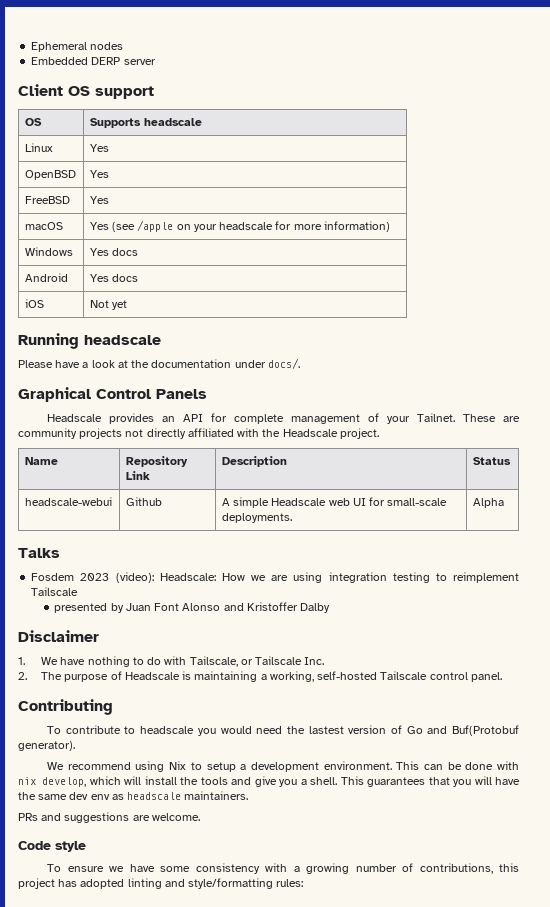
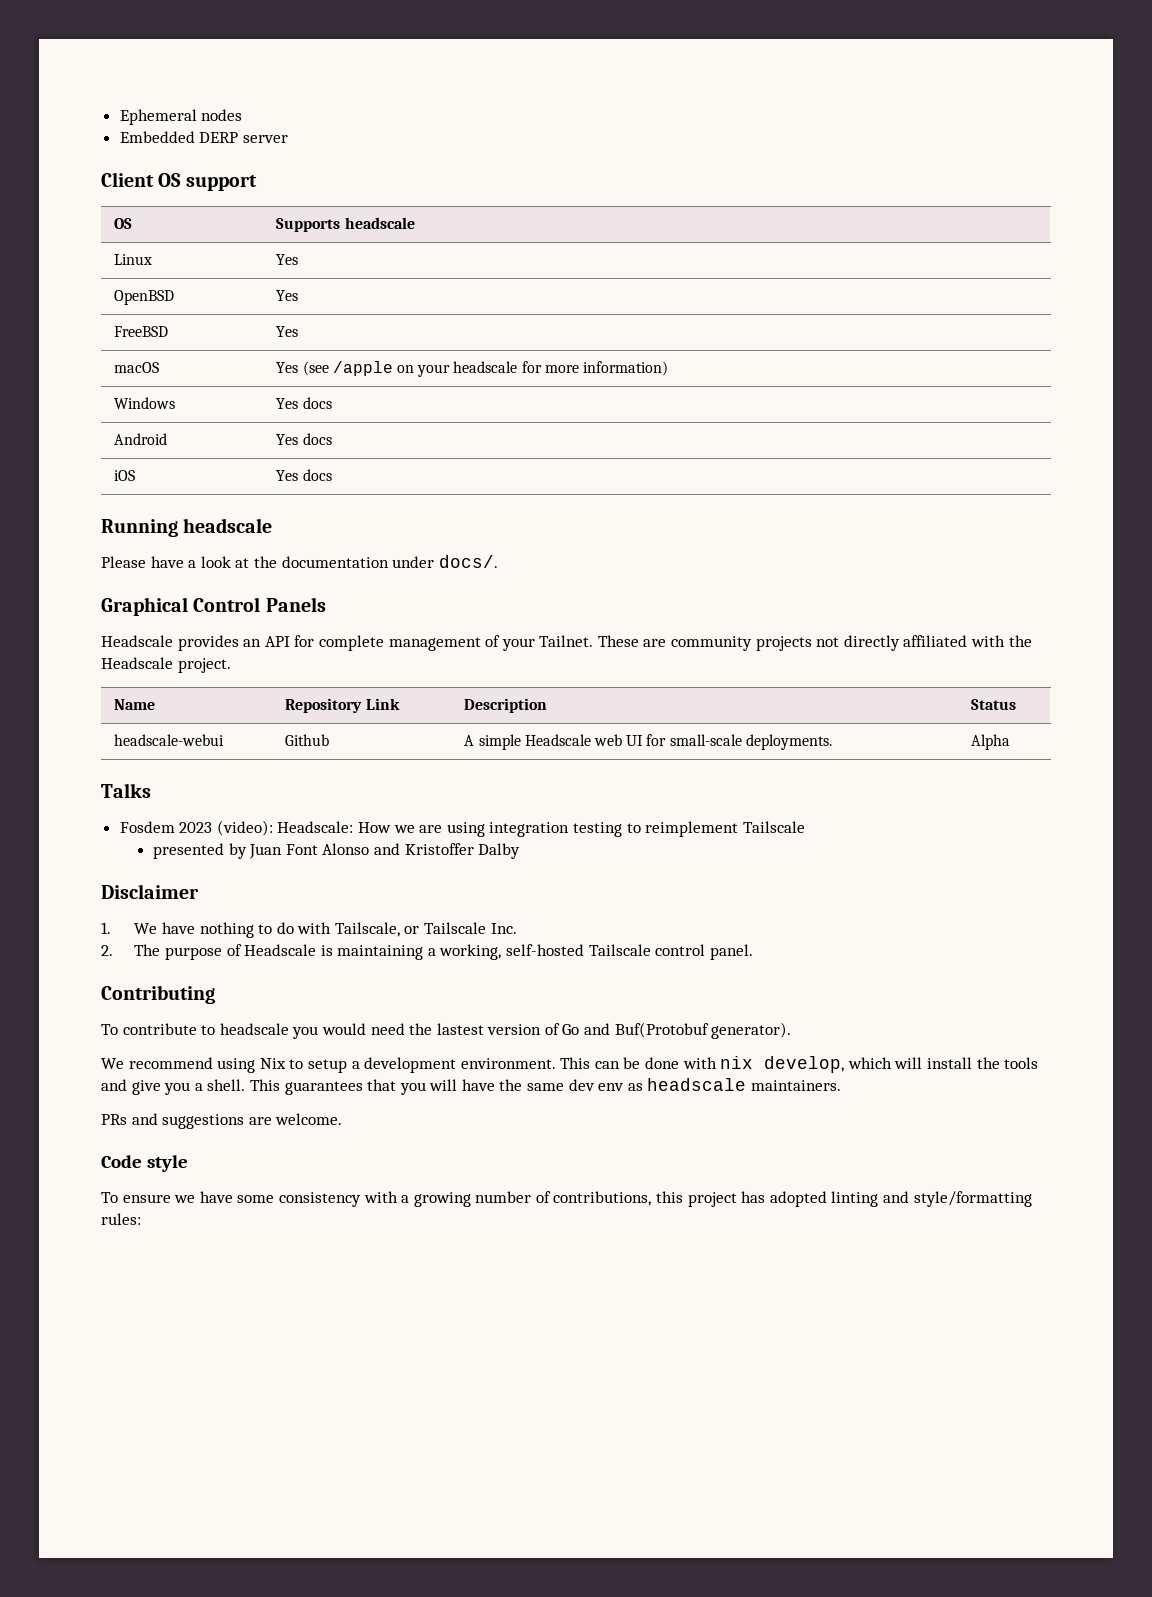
- iOS | Not yet
+ iOS | Yes docs

